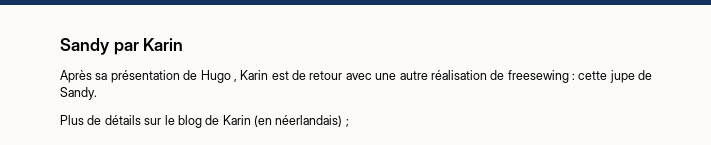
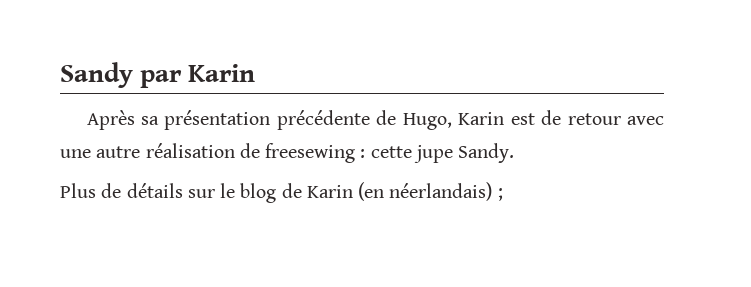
- Après sa présentation de Hugo , Karin est de retour avec une autre réalisation de freesewing : cette jupe de Sandy.
+ Après sa présentation précédente de Hugo, Karin est de retour avec une autre réalisation de freesewing : cette jupe Sandy.

